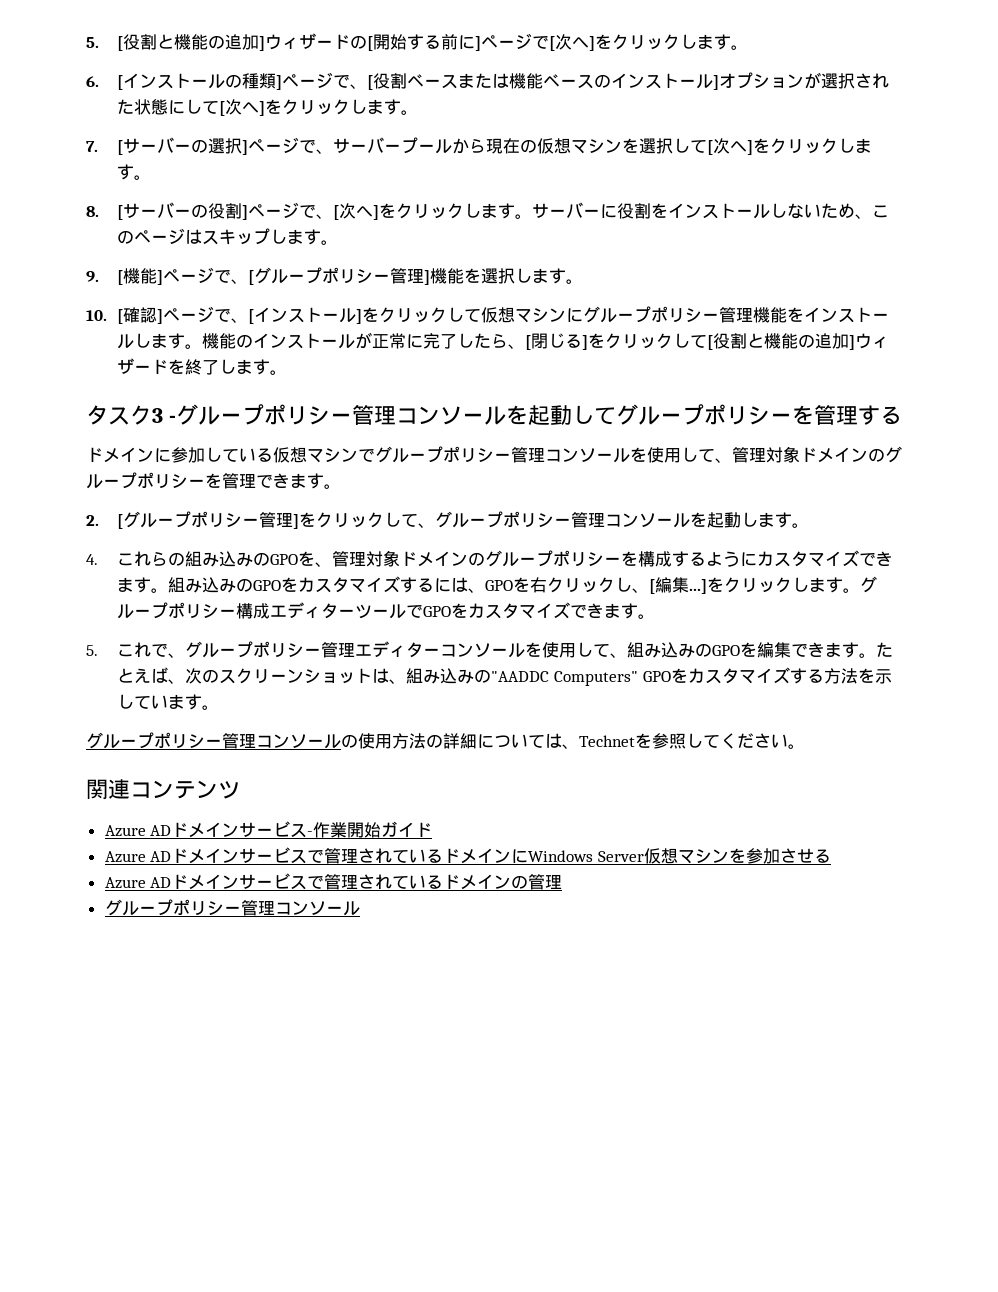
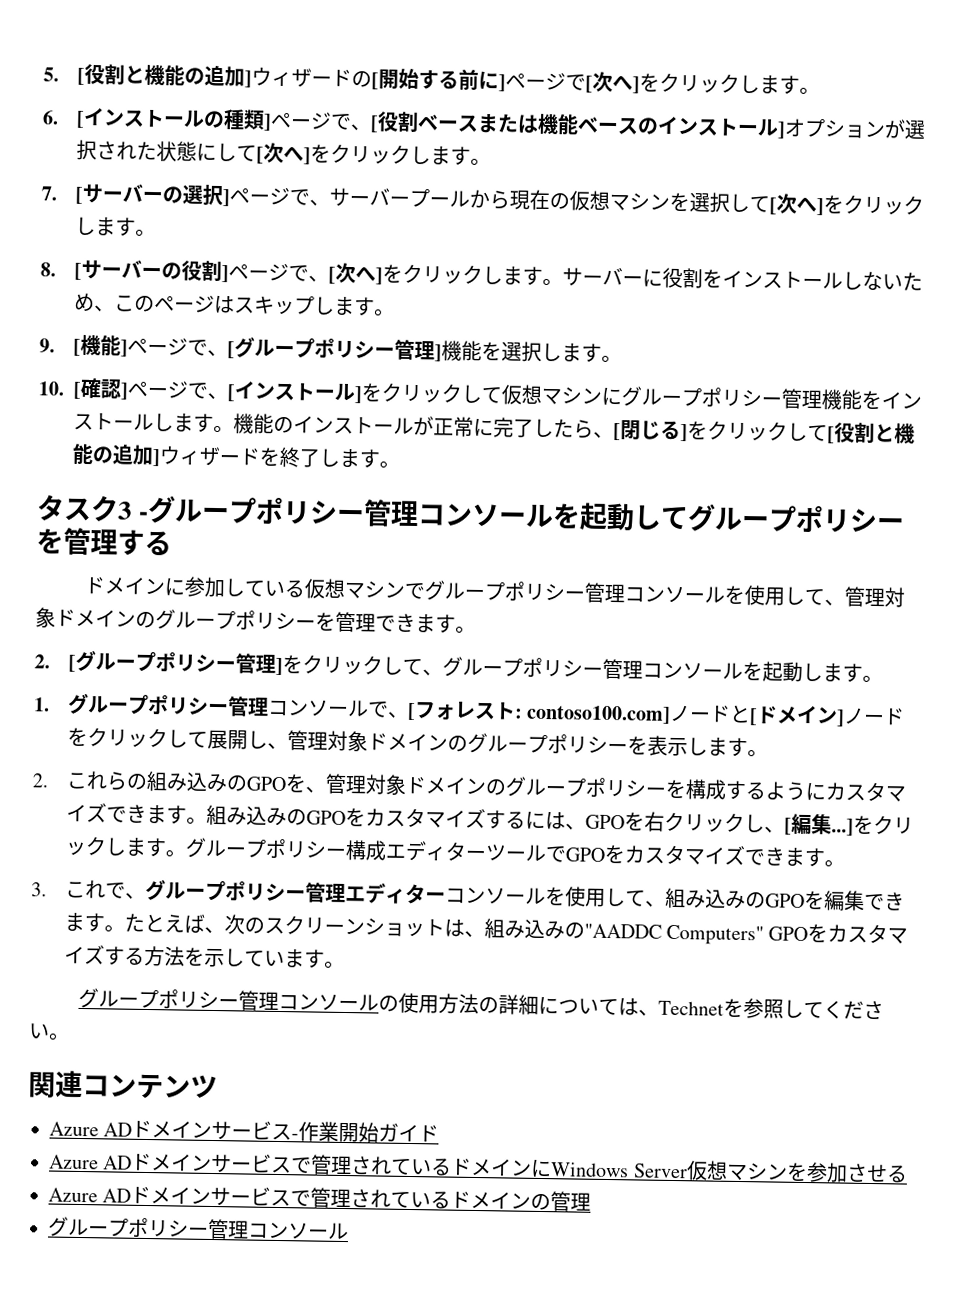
- 4.これらの組み込みのGPOを、管理対象ドメインのグループポリシーを構成するようにカスタマイズできます。
+ 1.グループポリシー管理コンソールで、[フォレスト: contoso100.com]ノードと[ドメイン]ノードをクリックして展開し、管理対象ドメインのグループポリシーを表示します。
+ 2.これらの組み込みのGPOを、管理対象ドメインのグループポリシーを構成するようにカスタマイズできます。
- 5.これで、グループポリシー管理エディターコンソールを使用して、組み込みのGPOを編集できます。
+ 3.これで、グループポリシー管理エディターコンソールを使用して、組み込みのGPOを編集できます。

